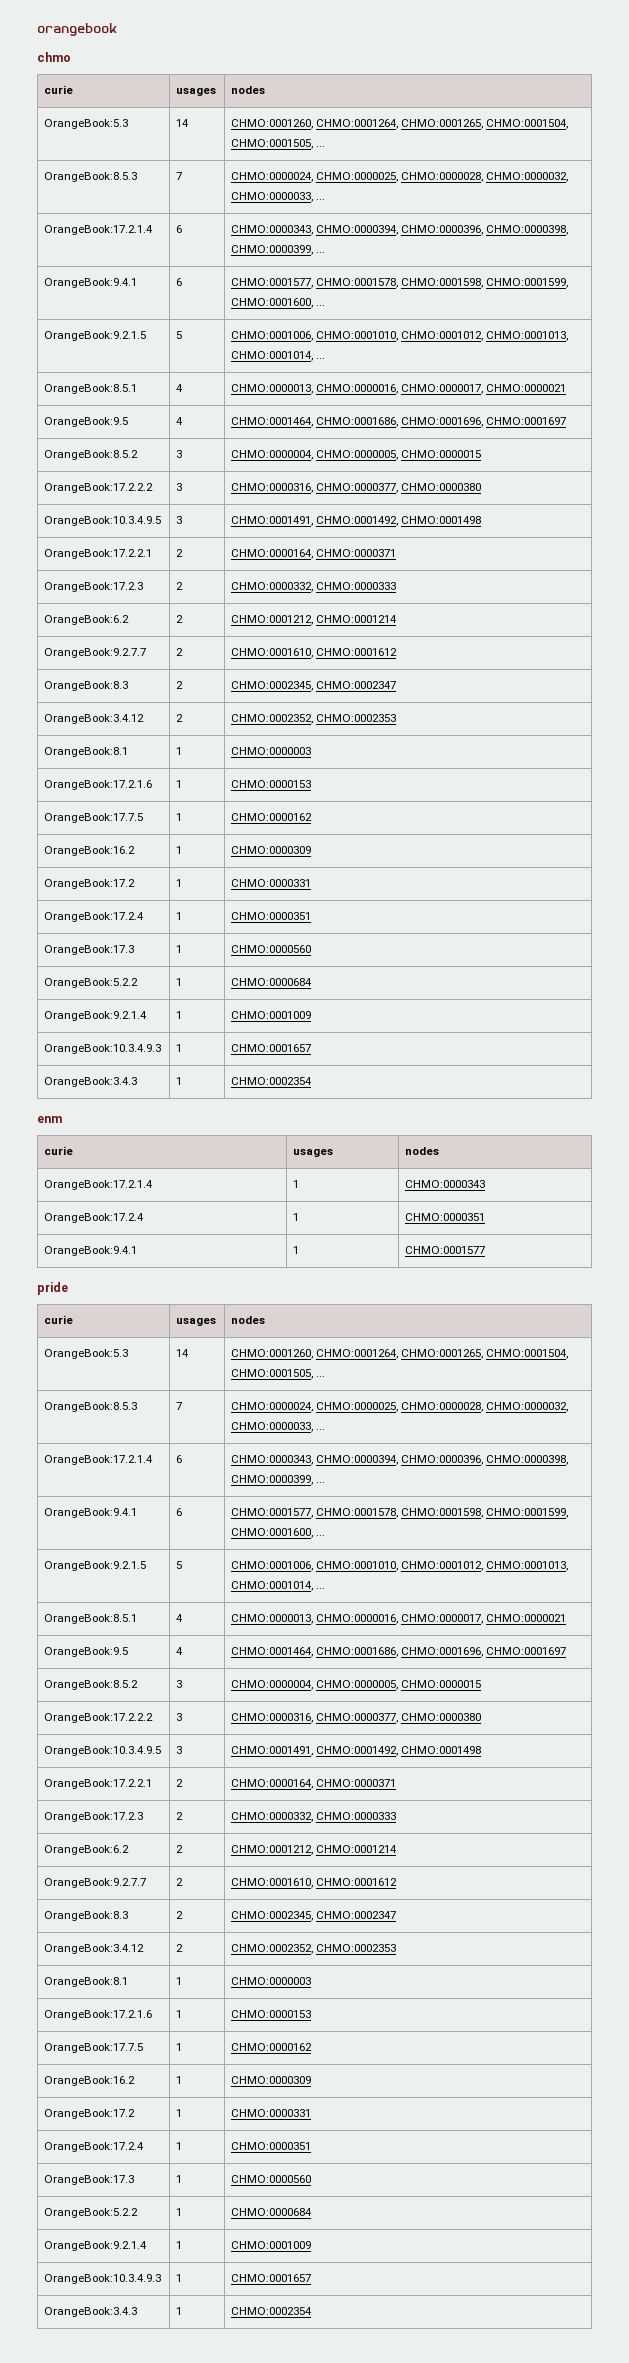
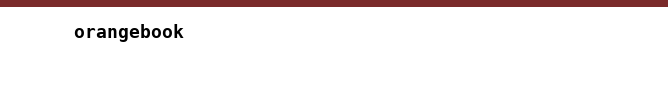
- chmo
- curie | usages | nodes
- OrangeBook:5.3 | 14 | CHMO:0001260, CHMO:0001264, CHMO:0001265, CHMO:0001504, CHMO:0001505, ...
- OrangeBook:8.5.3 | 7 | CHMO:0000024, CHMO:0000025, CHMO:0000028, CHMO:0000032, CHMO:0000033, ...
- OrangeBook:17.2.1.4 | 6 | CHMO:0000343, CHMO:0000394, CHMO:0000396, CHMO:0000398, CHMO:0000399, ...
- OrangeBook:9.4.1 | 6 | CHMO:0001577, CHMO:0001578, CHMO:0001598, CHMO:0001599, CHMO:0001600, ...
- OrangeBook:9.2.1.5 | 5 | CHMO:0001006, CHMO:0001010, CHMO:0001012, CHMO:0001013, CHMO:0001014, ...
- OrangeBook:8.5.1 | 4 | CHMO:0000013, CHMO:0000016, CHMO:0000017, CHMO:0000021
- OrangeBook:9.5 | 4 | CHMO:0001464, CHMO:0001686, CHMO:0001696, CHMO:0001697
- OrangeBook:8.5.2 | 3 | CHMO:0000004, CHMO:0000005, CHMO:0000015
- OrangeBook:17.2.2.2 | 3 | CHMO:0000316, CHMO:0000377, CHMO:0000380
- OrangeBook:10.3.4.9.5 | 3 | CHMO:0001491, CHMO:0001492, CHMO:0001498
- OrangeBook:17.2.2.1 | 2 | CHMO:0000164, CHMO:0000371
- OrangeBook:17.2.3 | 2 | CHMO:0000332, CHMO:0000333
- OrangeBook:6.2 | 2 | CHMO:0001212, CHMO:0001214
- OrangeBook:9.2.7.7 | 2 | CHMO:0001610, CHMO:0001612
- OrangeBook:8.3 | 2 | CHMO:0002345, CHMO:0002347
- OrangeBook:3.4.12 | 2 | CHMO:0002352, CHMO:0002353
- OrangeBook:8.1 | 1 | CHMO:0000003
- OrangeBook:17.2.1.6 | 1 | CHMO:0000153
- OrangeBook:17.7.5 | 1 | CHMO:0000162
- OrangeBook:16.2 | 1 | CHMO:0000309
- OrangeBook:17.2 | 1 | CHMO:0000331
- OrangeBook:17.2.4 | 1 | CHMO:0000351
- OrangeBook:17.3 | 1 | CHMO:0000560
- OrangeBook:5.2.2 | 1 | CHMO:0000684
- OrangeBook:9.2.1.4 | 1 | CHMO:0001009
- OrangeBook:10.3.4.9.3 | 1 | CHMO:0001657
- OrangeBook:3.4.3 | 1 | CHMO:0002354
- enm
- curie | usages | nodes
- OrangeBook:17.2.1.4 | 1 | CHMO:0000343
- OrangeBook:17.2.4 | 1 | CHMO:0000351
- OrangeBook:9.4.1 | 1 | CHMO:0001577
- pride
- curie | usages | nodes
- OrangeBook:5.3 | 14 | CHMO:0001260, CHMO:0001264, CHMO:0001265, CHMO:0001504, CHMO:0001505, ...
- OrangeBook:8.5.3 | 7 | CHMO:0000024, CHMO:0000025, CHMO:0000028, CHMO:0000032, CHMO:0000033, ...
- OrangeBook:17.2.1.4 | 6 | CHMO:0000343, CHMO:0000394, CHMO:0000396, CHMO:0000398, CHMO:0000399, ...
- OrangeBook:9.4.1 | 6 | CHMO:0001577, CHMO:0001578, CHMO:0001598, CHMO:0001599, CHMO:0001600, ...
- OrangeBook:9.2.1.5 | 5 | CHMO:0001006, CHMO:0001010, CHMO:0001012, CHMO:0001013, CHMO:0001014, ...
- OrangeBook:8.5.1 | 4 | CHMO:0000013, CHMO:0000016, CHMO:0000017, CHMO:0000021
- OrangeBook:9.5 | 4 | CHMO:0001464, CHMO:0001686, CHMO:0001696, CHMO:0001697
- OrangeBook:8.5.2 | 3 | CHMO:0000004, CHMO:0000005, CHMO:0000015
- OrangeBook:17.2.2.2 | 3 | CHMO:0000316, CHMO:0000377, CHMO:0000380
- OrangeBook:10.3.4.9.5 | 3 | CHMO:0001491, CHMO:0001492, CHMO:0001498
- OrangeBook:17.2.2.1 | 2 | CHMO:0000164, CHMO:0000371
- OrangeBook:17.2.3 | 2 | CHMO:0000332, CHMO:0000333
- OrangeBook:6.2 | 2 | CHMO:0001212, CHMO:0001214
- OrangeBook:9.2.7.7 | 2 | CHMO:0001610, CHMO:0001612
- OrangeBook:8.3 | 2 | CHMO:0002345, CHMO:0002347
- OrangeBook:3.4.12 | 2 | CHMO:0002352, CHMO:0002353
- OrangeBook:8.1 | 1 | CHMO:0000003
- OrangeBook:17.2.1.6 | 1 | CHMO:0000153
- OrangeBook:17.7.5 | 1 | CHMO:0000162
- OrangeBook:16.2 | 1 | CHMO:0000309
- OrangeBook:17.2 | 1 | CHMO:0000331
- OrangeBook:17.2.4 | 1 | CHMO:0000351
- OrangeBook:17.3 | 1 | CHMO:0000560
- OrangeBook:5.2.2 | 1 | CHMO:0000684
- OrangeBook:9.2.1.4 | 1 | CHMO:0001009
- OrangeBook:10.3.4.9.3 | 1 | CHMO:0001657
- OrangeBook:3.4.3 | 1 | CHMO:0002354

